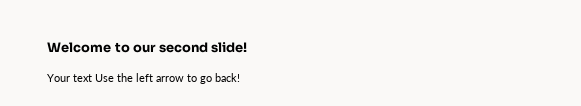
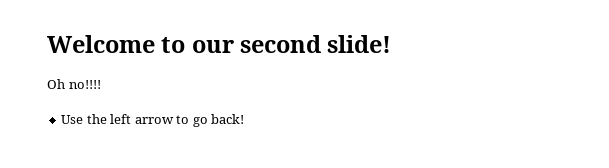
- Your text Use the left arrow to go back!
+ Oh no!!!!
+ Use the left arrow to go back!

